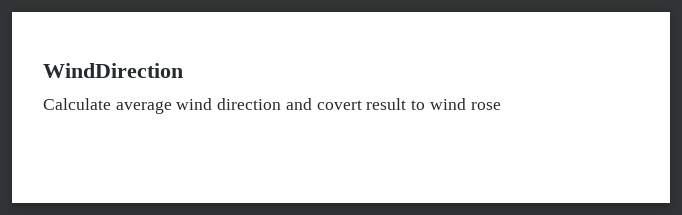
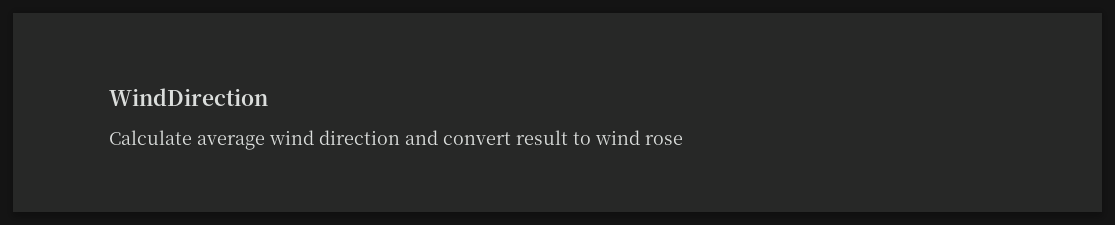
- Calculate average wind direction and covert result to wind rose
+ Calculate average wind direction and convert result to wind rose

